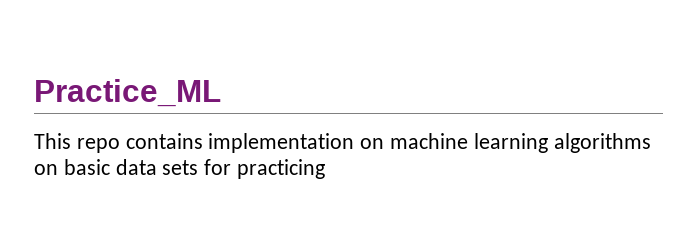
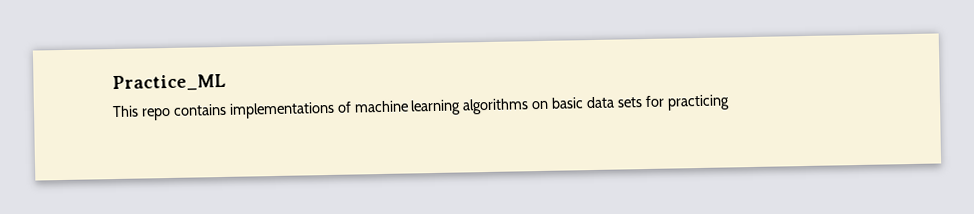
- This repo contains implementation on machine learning algorithms on basic data sets for practicing
+ This repo contains implementations of machine learning algorithms on basic data sets for practicing

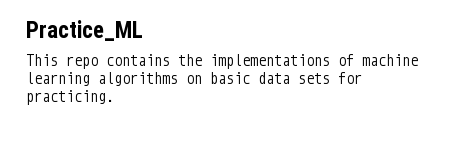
- This repo contains implementations of machine learning algorithms on basic data sets for practicing
+ This repo contains the implementations of machine learning algorithms on basic data sets for practicing.

